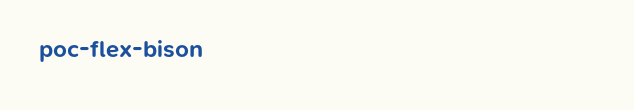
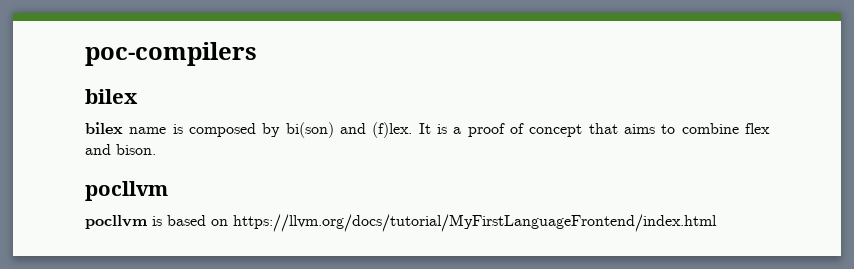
- poc-flex-bison
+ poc-compilers
+ bilex
+ bilex name is composed by bi(son) and (f)lex. It is a proof of concept that aims to combine flex and bison.
+ pocllvm
+ pocllvm is based on https://llvm.org/docs/tutorial/MyFirstLanguageFrontend/index.html

